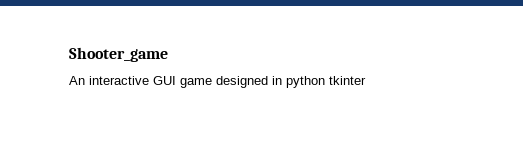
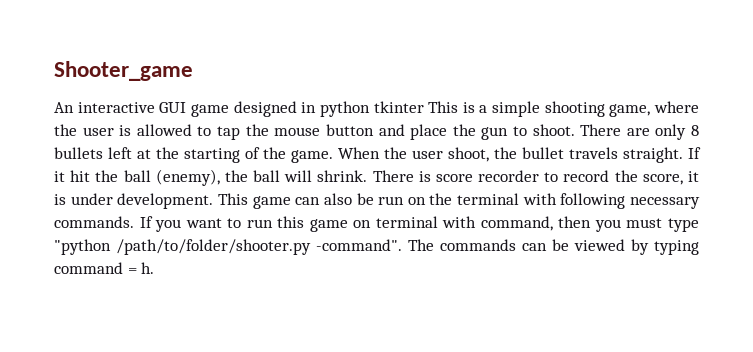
- An interactive GUI game designed in python tkinter
+ An interactive GUI game designed in python tkinter This is a simple shooting game, where the user is allowed to tap the mouse button and place the gun to shoot. There are only 8 bullets left at the starting of the game. When the user shoot, the bullet travels straight. If it hit the ball (enemy), the ball will shrink. There is score recorder to record the score, it is under development. This game can also be run on the terminal with following necessary commands. If you want to run this game on terminal with command, then you must type "python /path/to/folder/shooter.py -command". The commands can be viewed by typing command = h.

